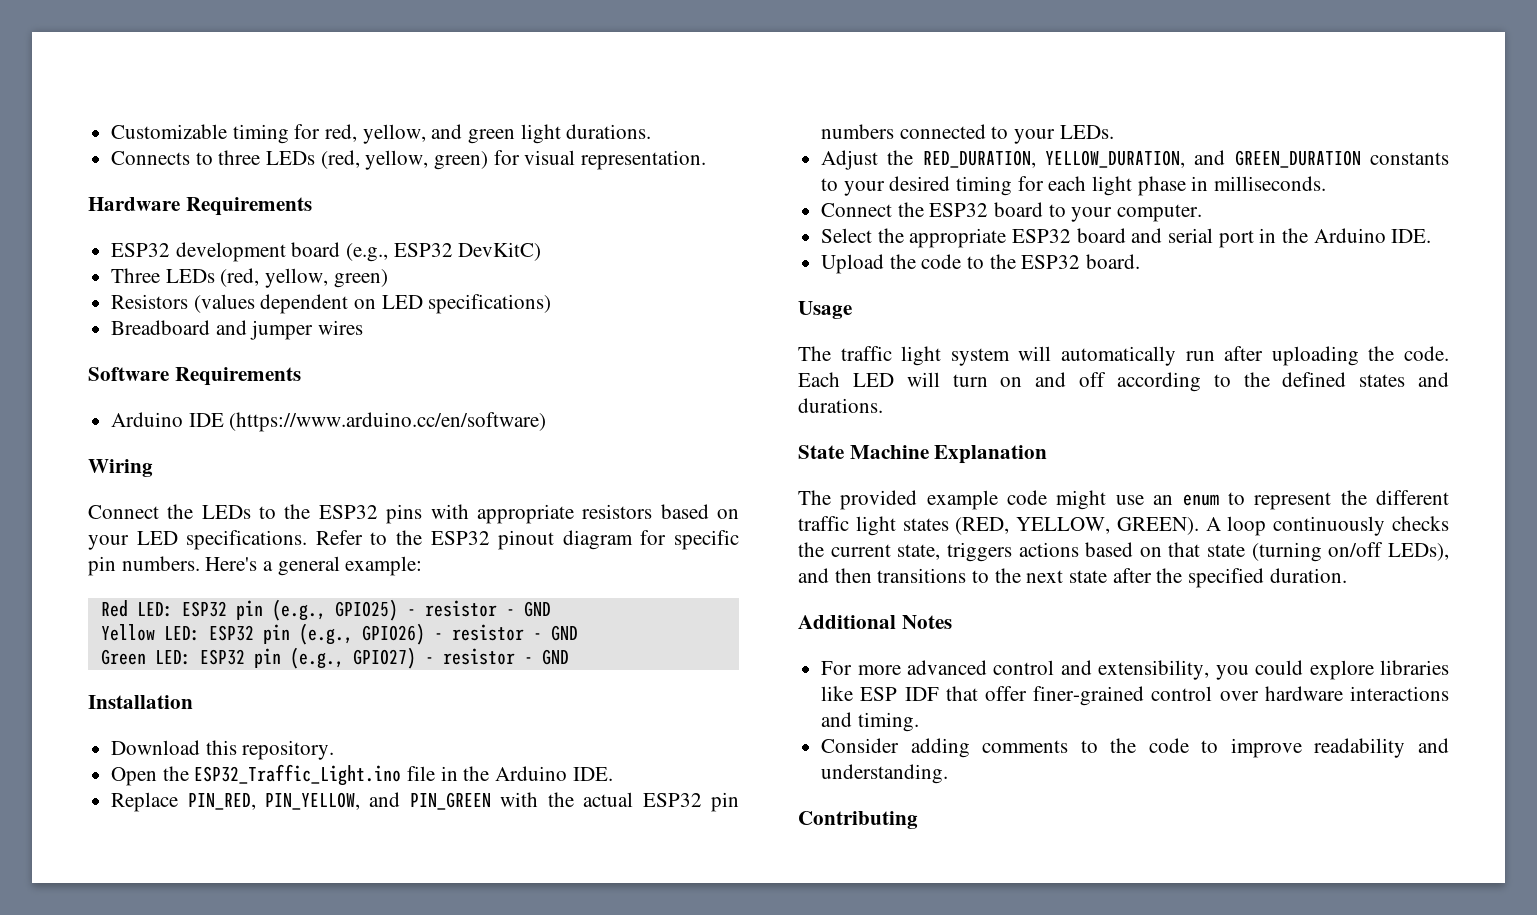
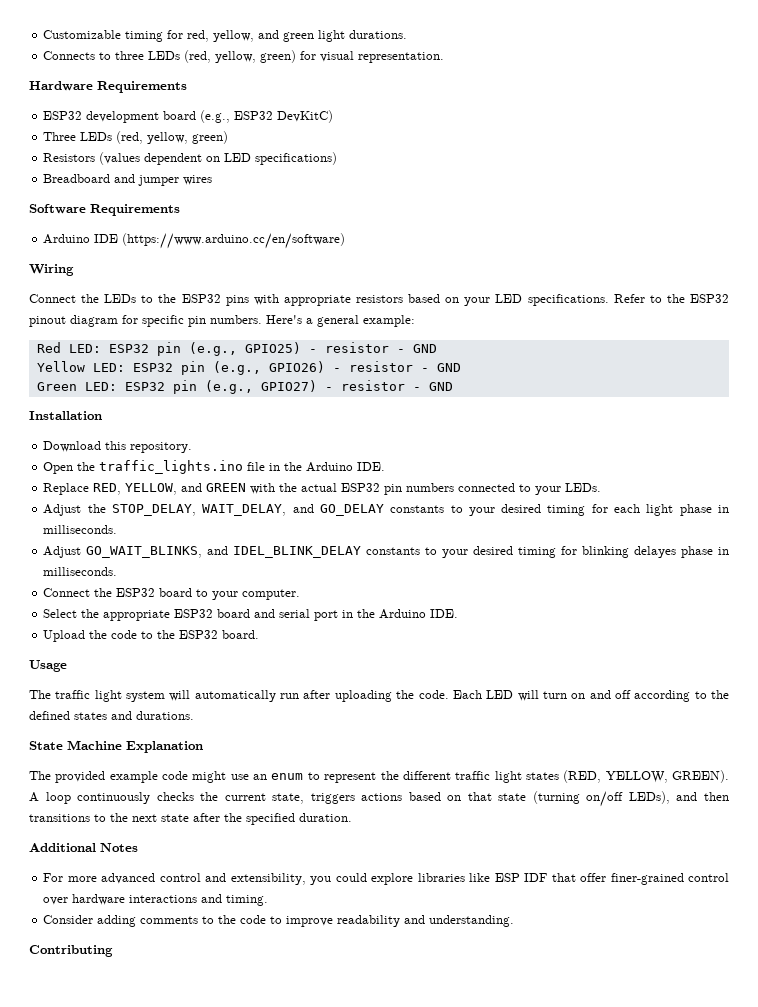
- Open the ESP32_Traffic_Light.ino file in the Arduino IDE.
+ Open the traffic_lights.ino file in the Arduino IDE.
- Replace PIN_RED, PIN_YELLOW, and PIN_GREEN with the actual ESP32 pin numbers connected to your LEDs.
+ Replace RED, YELLOW, and GREEN with the actual ESP32 pin numbers connected to your LEDs.
- Adjust the RED_DURATION, YELLOW_DURATION, and GREEN_DURATION constants to your desired timing for each light phase in milliseconds.
+ Adjust the STOP_DELAY, WAIT_DELAY, and GO_DELAY constants to your desired timing for each light phase in milliseconds.
+ Adjust GO_WAIT_BLINKS, and IDEL_BLINK_DELAY constants to your desired timing for blinking delayes phase in milliseconds.

